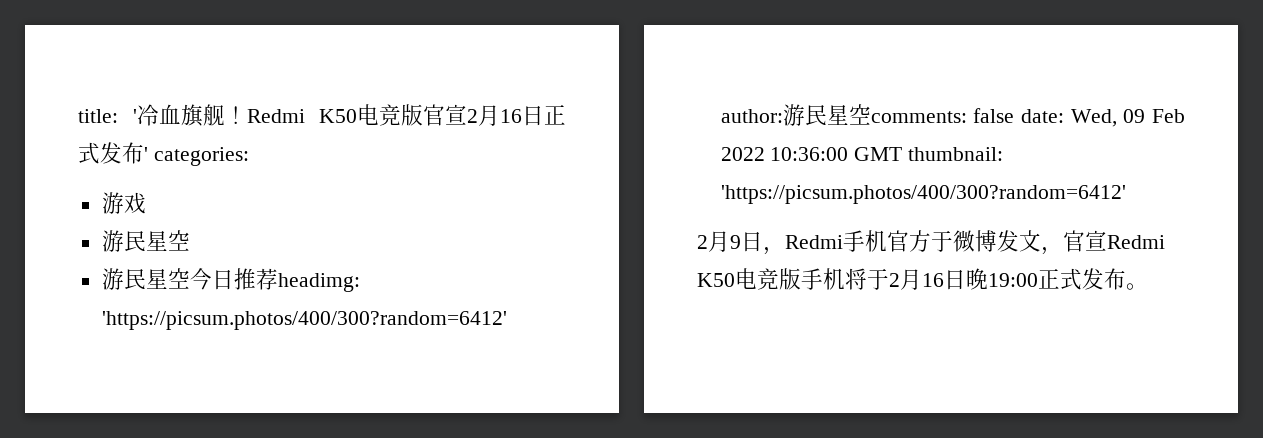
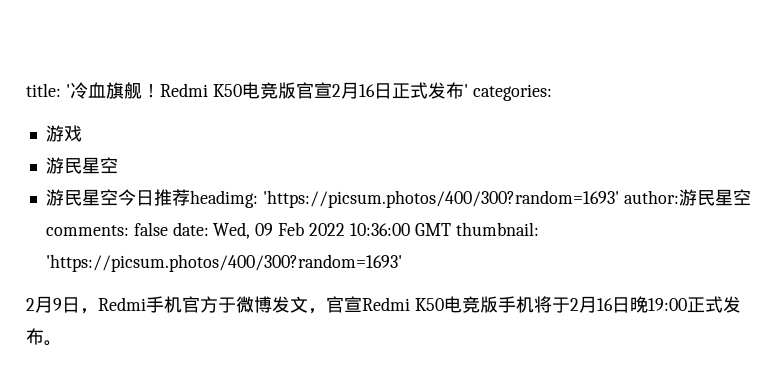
- 游民星空今日推荐headimg: 'https://picsum.photos/400/300?random=6412' author:游民星空comments: false date: Wed, 09 Feb 2022 10:36:00 GMT thumbnail: 'https://picsum.photos/400/300?random=6412'
+ 游民星空今日推荐headimg: 'https://picsum.photos/400/300?random=1693' author:游民星空comments: false date: Wed, 09 Feb 2022 10:36:00 GMT thumbnail: 'https://picsum.photos/400/300?random=1693'

